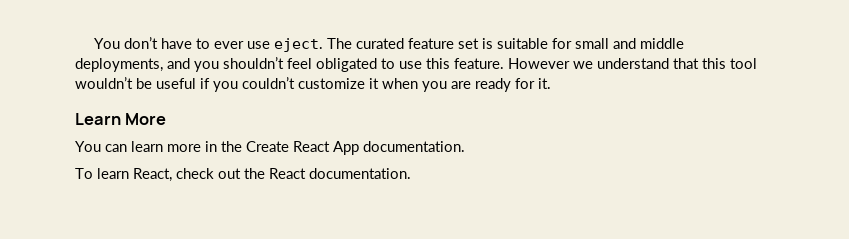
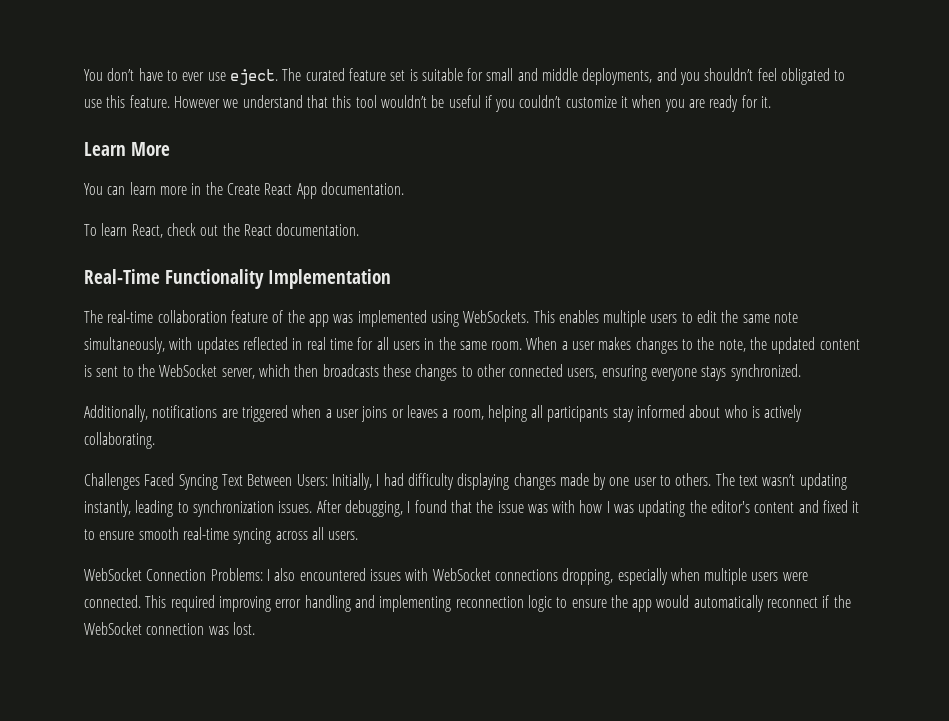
+ Real-Time Functionality Implementation
+ The real-time collaboration feature of the app was implemented using WebSockets. This enables multiple users to edit the same note simultaneously, with updates reflected in real time for all users in the same room. When a user makes changes to the note, the updated content is sent to the WebSocket server, which then broadcasts these changes to other connected users, ensuring everyone stays synchronized.
+ Additionally, notifications are triggered when a user joins or leaves a room, helping all participants stay informed about who is actively collaborating.
+ Challenges Faced Syncing Text Between Users: Initially, I had difficulty displaying changes made by one user to others. The text wasn’t updating instantly, leading to synchronization issues. After debugging, I found that the issue was with how I was updating the editor's content and fixed it to ensure smooth real-time syncing across all users.
+ WebSocket Connection Problems: I also encountered issues with WebSocket connections dropping, especially when multiple users were connected. This required improving error handling and implementing reconnection logic to ensure the app would automatically reconnect if the WebSocket connection was lost.

